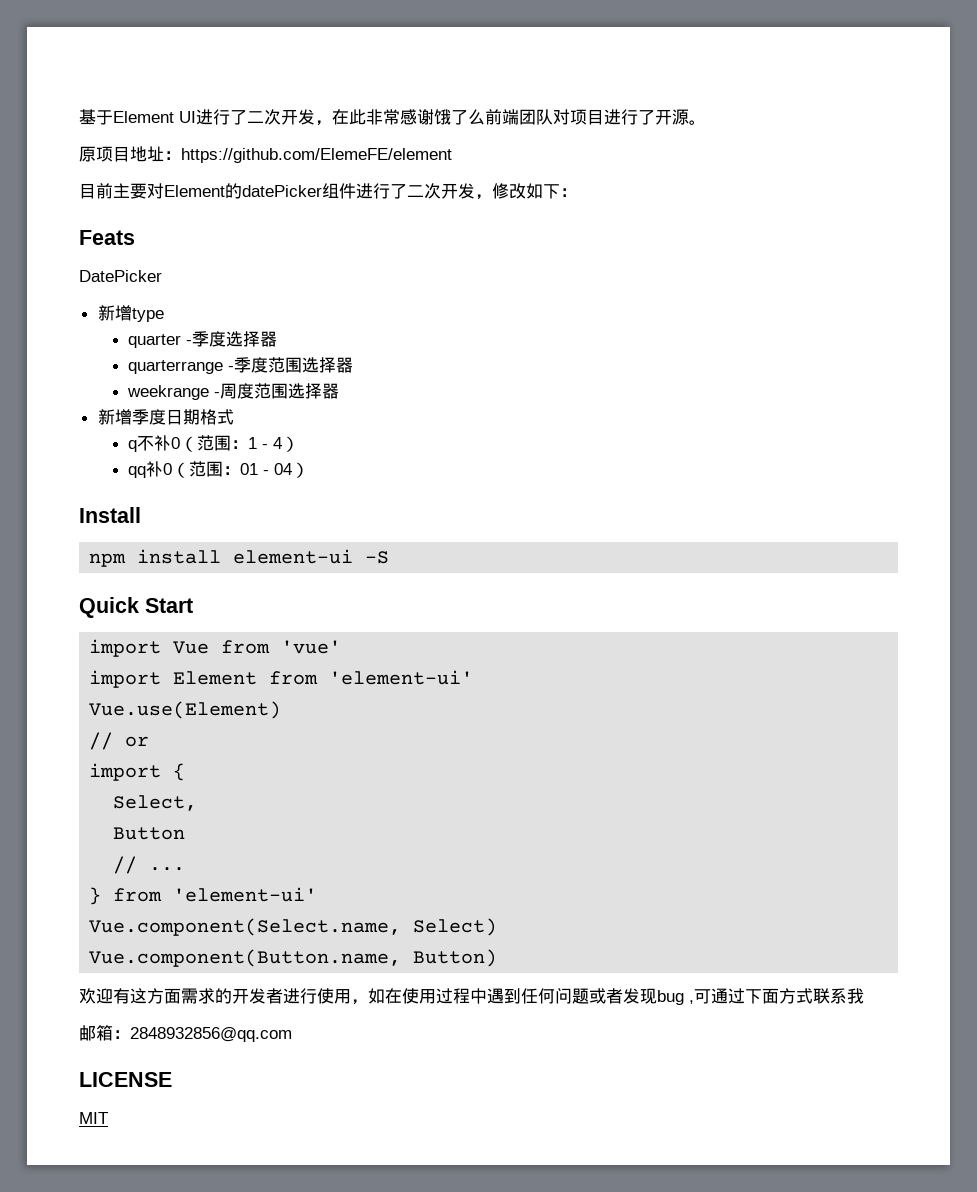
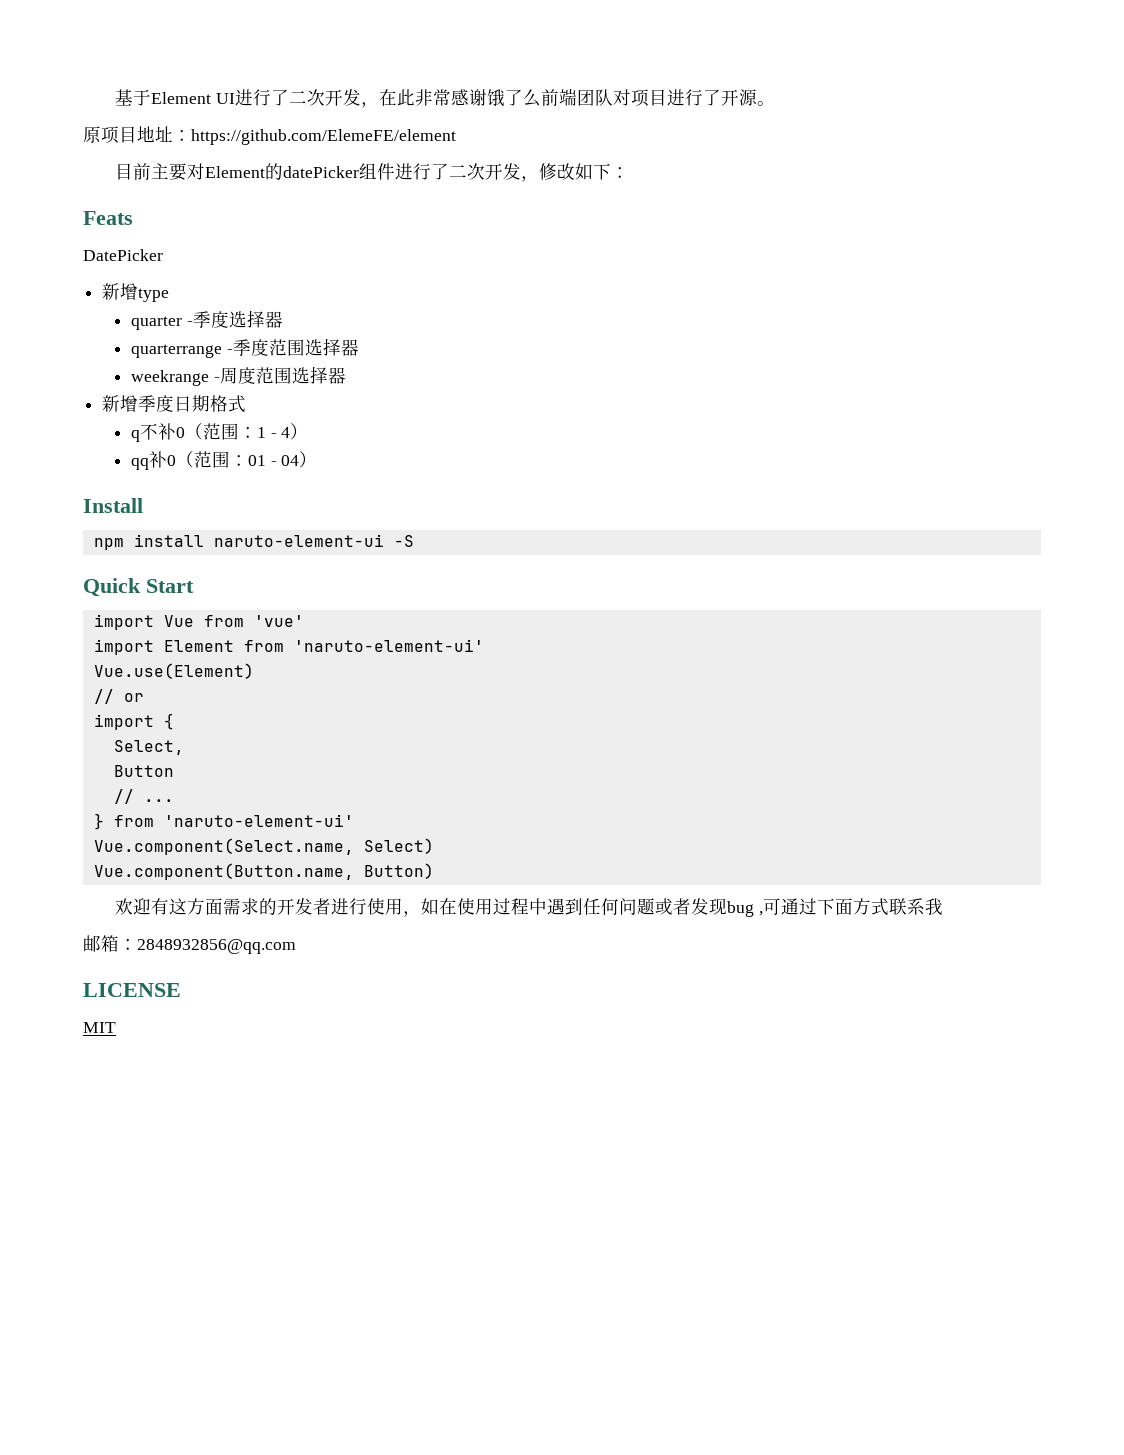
- npm install element-ui -S
+ npm install naruto-element-ui -S
- import Element from 'element-ui'
+ import Element from 'naruto-element-ui'
- } from 'element-ui'
+ } from 'naruto-element-ui'

